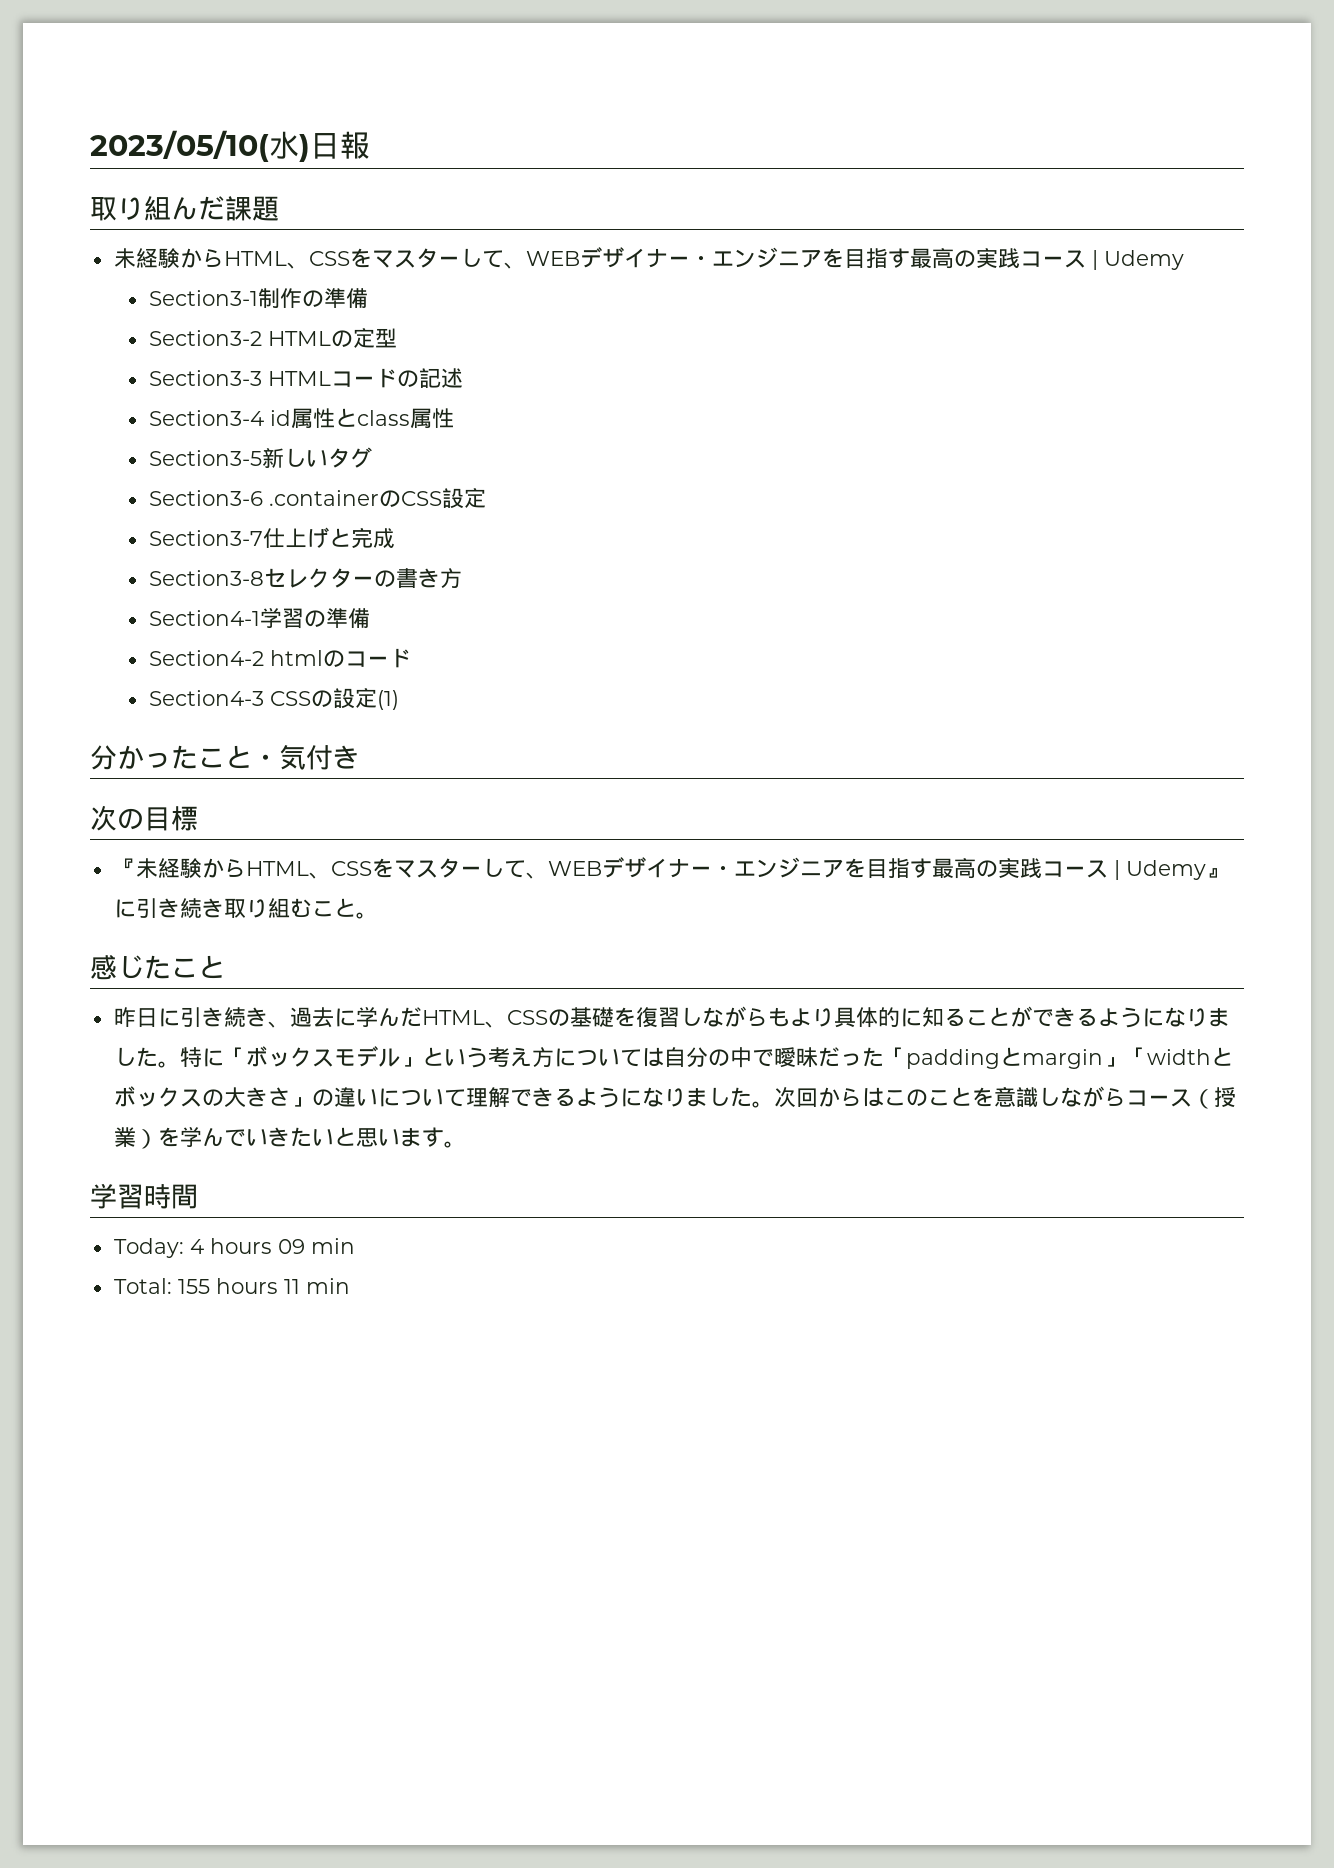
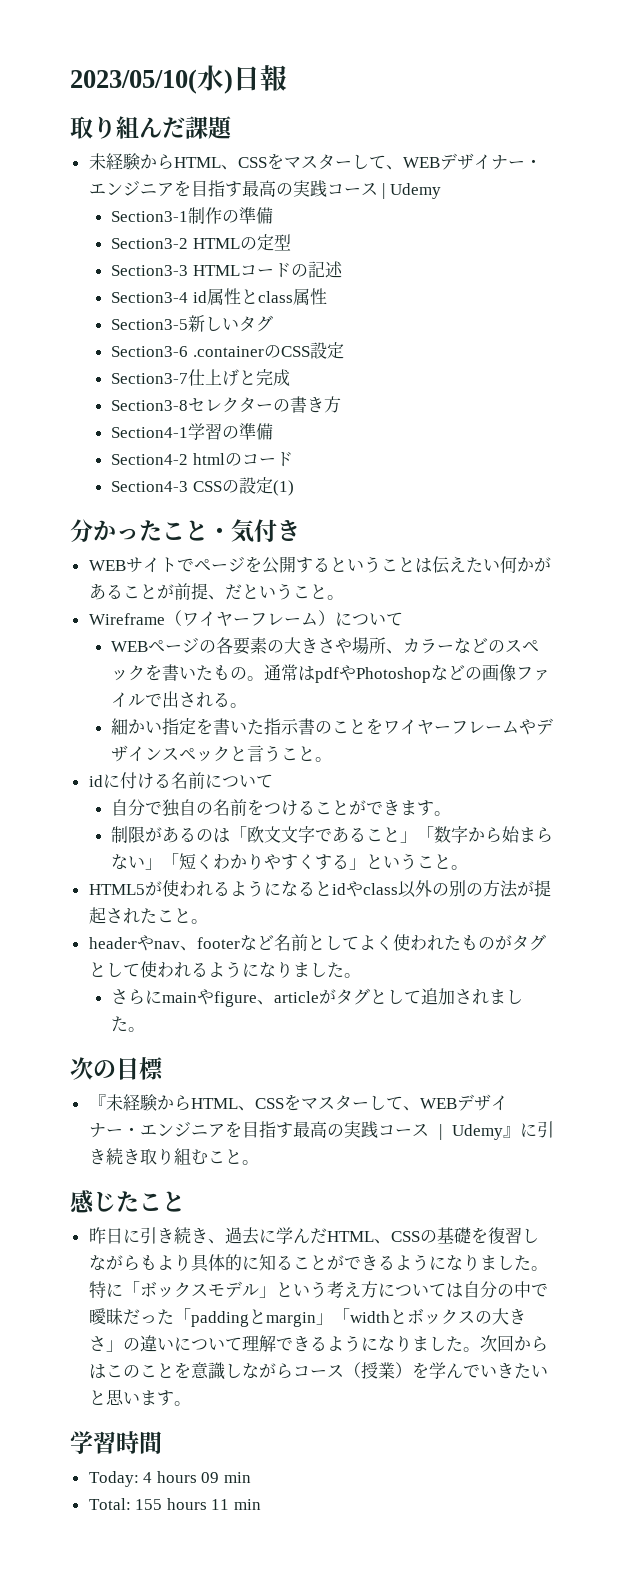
+ WEBサイトでページを公開するということは伝えたい何かがあることが前提、だということ。
+ Wireframe（ワイヤーフレーム）について
+ WEBページの各要素の大きさや場所、カラーなどのスペックを書いたもの。通常はpdfやPhotoshopなどの画像ファイルで出される。
+ 細かい指定を書いた指示書のことをワイヤーフレームやデザインスペックと言うこと。
+ idに付ける名前について
+ 自分で独自の名前をつけることができます。
+ 制限があるのは「欧文文字であること」「数字から始まらない」「短くわかりやすくする」ということ。
+ HTML5が使われるようになるとidやclass以外の別の方法が提起されたこと。
+ headerやnav、footerなど名前としてよく使われたものがタグとして使われるようになりました。
+ さらにmainやfigure、articleがタグとして追加されました。

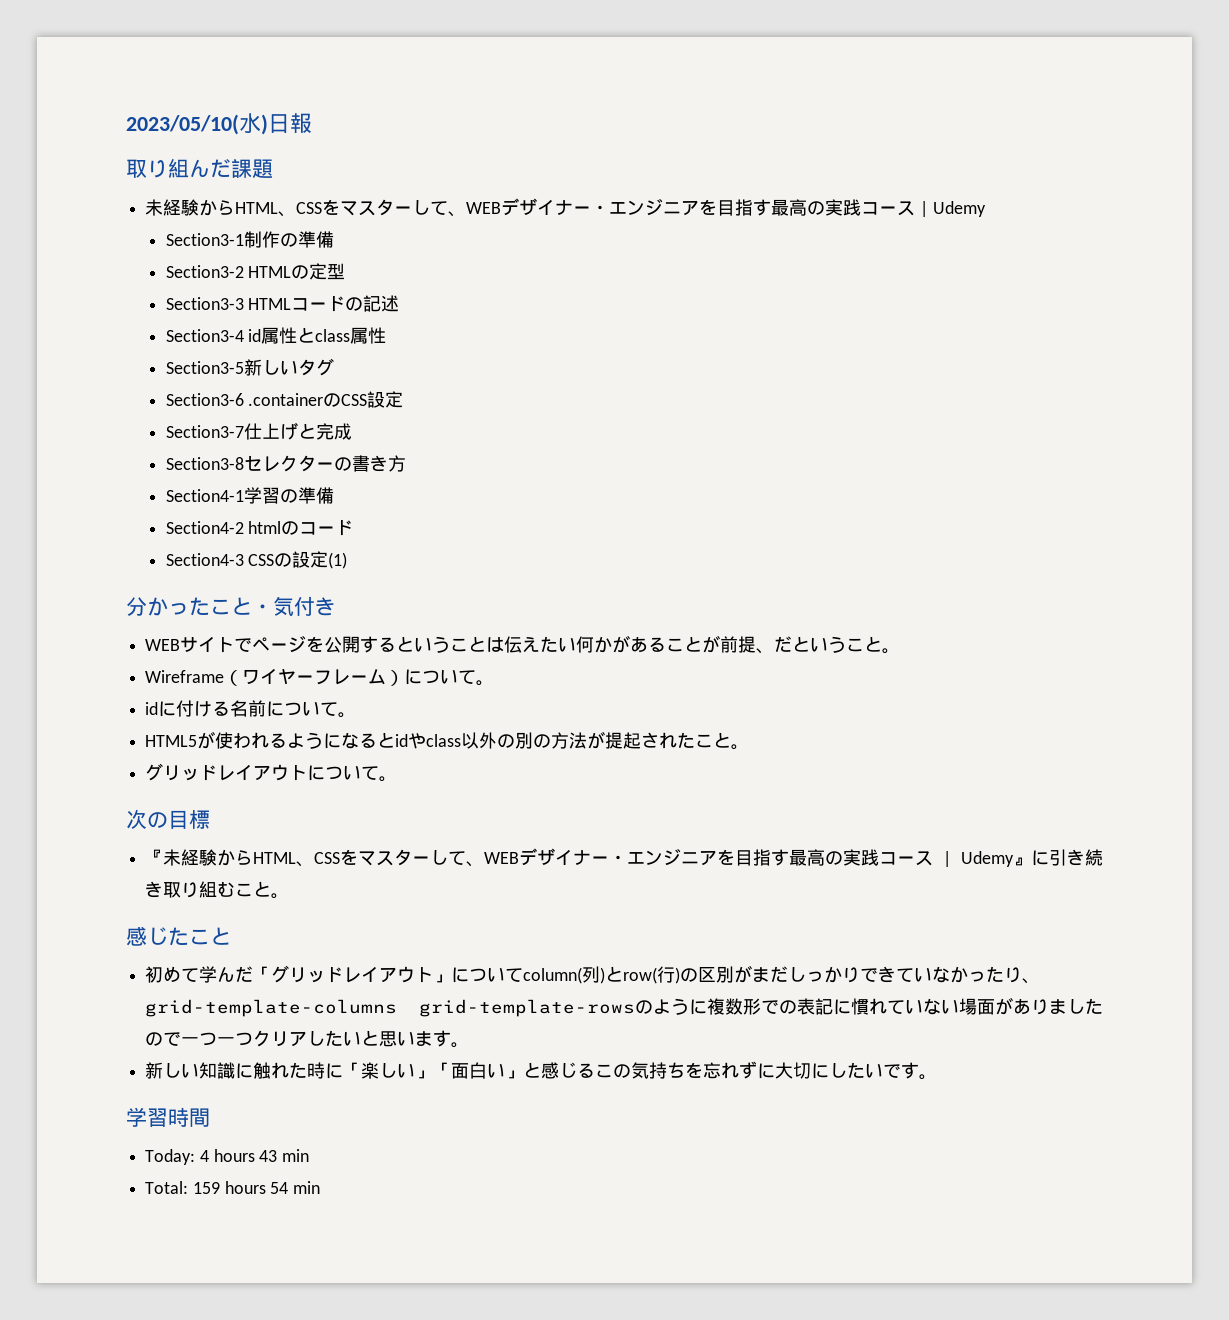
- Wireframe（ワイヤーフレーム）について
- WEBページの各要素の大きさや場所、カラーなどのスペックを書いたもの。通常はpdfやPhotoshopなどの画像ファイルで出される。
- 細かい指定を書いた指示書のことをワイヤーフレームやデザインスペックと言うこと。
+ Wireframe（ワイヤーフレーム）について。
- idに付ける名前について
- 自分で独自の名前をつけることができます。
- 制限があるのは「欧文文字であること」「数字から始まらない」「短くわかりやすくする」ということ。
+ idに付ける名前について。
- headerやnav、footerなど名前としてよく使われたものがタグとして使われるようになりました。
- さらにmainやfigure、articleがタグとして追加されました。
+ グリッドレイアウトについて。
- 昨日に引き続き、過去に学んだHTML、CSSの基礎を復習しながらもより具体的に知ることができるようになりました。特に「ボックスモデル」という考え方については自分の中で曖昧だった「paddingとmargin」「widthとボックスの大きさ」の違いについて理解できるようになりました。次回からはこのことを意識しながらコース（授業）を学んでいきたいと思います。
+ 初めて学んだ「グリッドレイアウト」についてcolumn(列)とrow(行)の区別がまだしっかりできていなかったり、grid-template-columns grid-template-rowsのように複数形での表記に慣れていない場面がありましたので一つ一つクリアしたいと思います。
+ 新しい知識に触れた時に「楽しい」「面白い」と感じるこの気持ちを忘れずに大切にしたいです。
- Today: 4 hours 09 min
+ Today: 4 hours 43 min
- Total: 155 hours 11 min
+ Total: 159 hours 54 min

